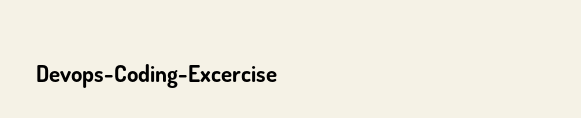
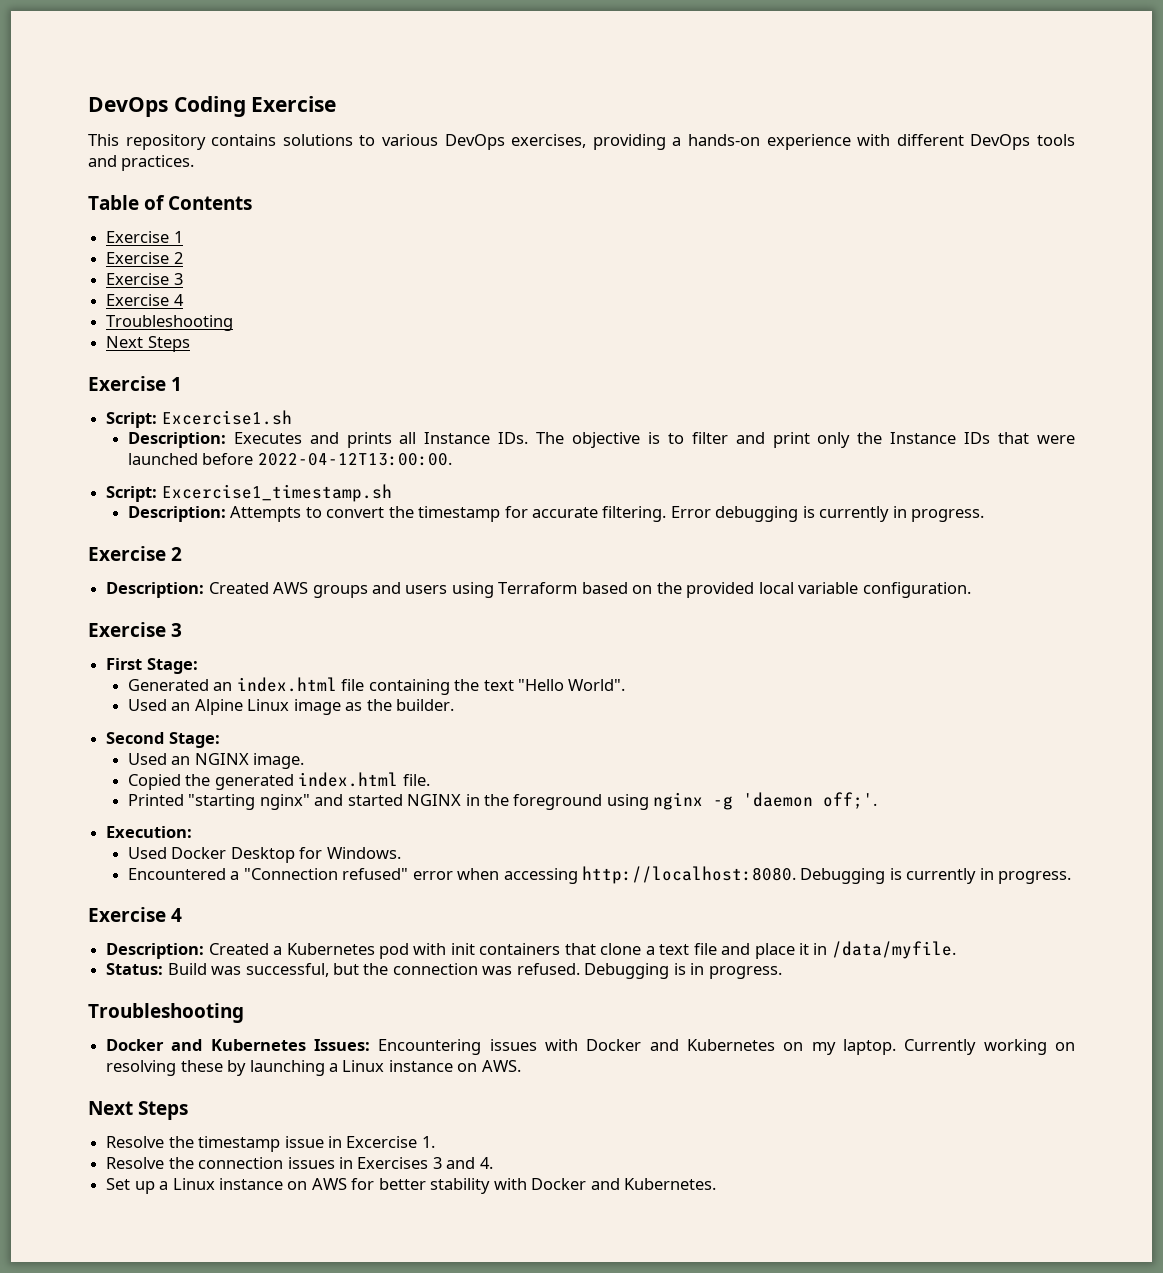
- Devops-Coding-Excercise
+ DevOps Coding Exercise
+ This repository contains solutions to various DevOps exercises, providing a hands-on experience with different DevOps tools and practices.
+ Table of Contents
+ Exercise 1
+ Exercise 2
+ Exercise 3
+ Exercise 4
+ Troubleshooting
+ Next Steps
+ Exercise 1
+ Script: Excercise1.sh
+ Description: Executes and prints all Instance IDs. The objective is to filter and print only the Instance IDs that were launched before 2022-04-12T13:00:00.
+ Script: Excercise1_timestamp.sh
+ Description: Attempts to convert the timestamp for accurate filtering. Error debugging is currently in progress.
+ Exercise 2
+ Description: Created AWS groups and users using Terraform based on the provided local variable configuration.
+ Exercise 3
+ First Stage:
+ Generated an index.html file containing the text "Hello World".
+ Used an Alpine Linux image as the builder.
+ Second Stage:
+ Used an NGINX image.
+ Copied the generated index.html file.
+ Printed "starting nginx" and started NGINX in the foreground using nginx -g 'daemon off;'.
+ Execution:
+ Used Docker Desktop for Windows.
+ Encountered a "Connection refused" error when accessing http://localhost:8080. Debugging is currently in progress.
+ Exercise 4
+ Description: Created a Kubernetes pod with init containers that clone a text file and place it in /data/myfile.
+ Status: Build was successful, but the connection was refused. Debugging is in progress.
+ Troubleshooting
+ Docker and Kubernetes Issues: Encountering issues with Docker and Kubernetes on my laptop. Currently working on resolving these by launching a Linux instance on AWS.
+ Next Steps
+ Resolve the timestamp issue in Excercise 1.
+ Resolve the connection issues in Exercises 3 and 4.
+ Set up a Linux instance on AWS for better stability with Docker and Kubernetes.

